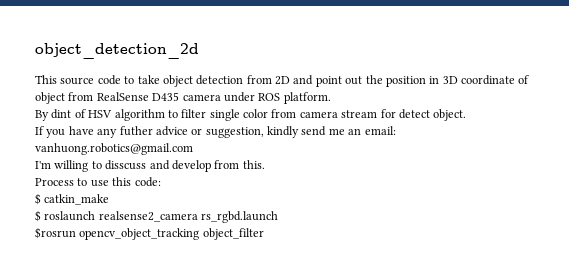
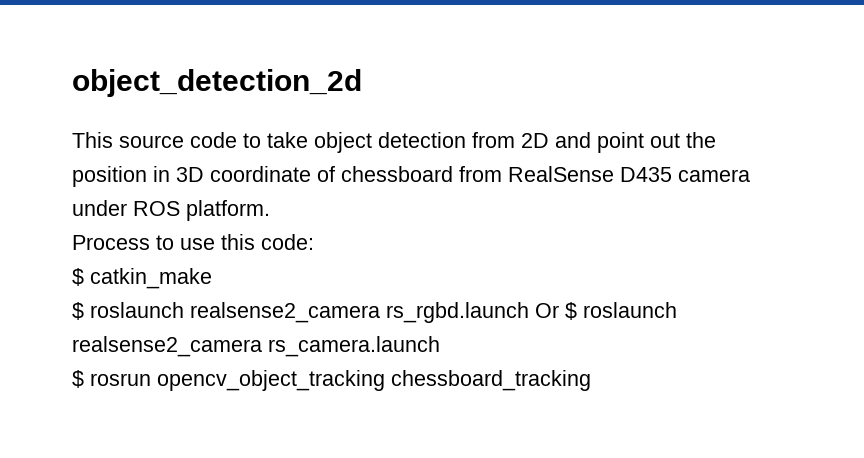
- This source code to take object detection from 2D and point out the position in 3D coordinate of object from RealSense D435 camera under ROS platform.
+ This source code to take object detection from 2D and point out the position in 3D coordinate of chessboard from RealSense D435 camera under ROS platform.
- By dint of HSV algorithm to filter single color from camera stream for detect object.
- If you have any futher advice or suggestion, kindly send me an email: vanhuong.robotics@gmail.com
- I'm willing to disscuss and develop from this.
- $ roslaunch realsense2_camera rs_rgbd.launch
- $rosrun opencv_object_tracking object_filter
+ $ roslaunch realsense2_camera rs_rgbd.launch Or $ roslaunch realsense2_camera rs_camera.launch
+ $ rosrun opencv_object_tracking chessboard_tracking

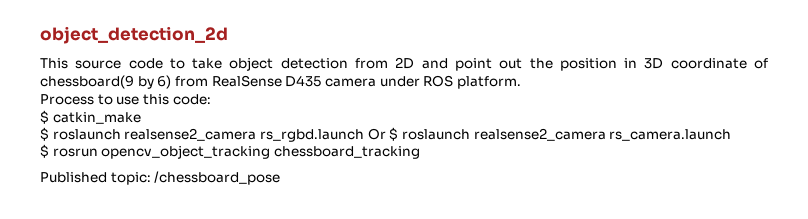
- This source code to take object detection from 2D and point out the position in 3D coordinate of chessboard from RealSense D435 camera under ROS platform.
+ This source code to take object detection from 2D and point out the position in 3D coordinate of chessboard(9 by 6) from RealSense D435 camera under ROS platform.
+ Published topic: /chessboard_pose

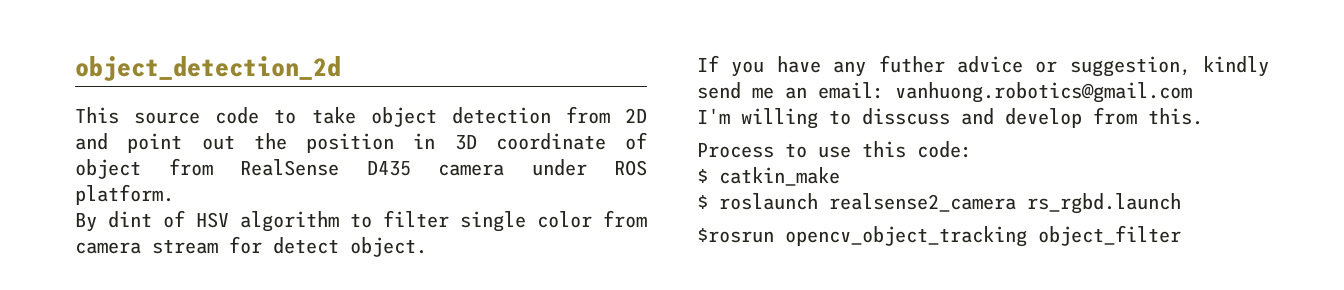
- This source code to take object detection from 2D and point out the position in 3D coordinate of chessboard(9 by 6) from RealSense D435 camera under ROS platform.
+ This source code to take object detection from 2D and point out the position in 3D coordinate of object from RealSense D435 camera under ROS platform.
+ By dint of HSV algorithm to filter single color from camera stream for detect object.
+ If you have any futher advice or suggestion, kindly send me an email: vanhuong.robotics@gmail.com
+ I'm willing to disscuss and develop from this.
- $ roslaunch realsense2_camera rs_rgbd.launch Or $ roslaunch realsense2_camera rs_camera.launch
- $ rosrun opencv_object_tracking chessboard_tracking
- Published topic: /chessboard_pose
+ $ roslaunch realsense2_camera rs_rgbd.launch
+ $rosrun opencv_object_tracking object_filter

